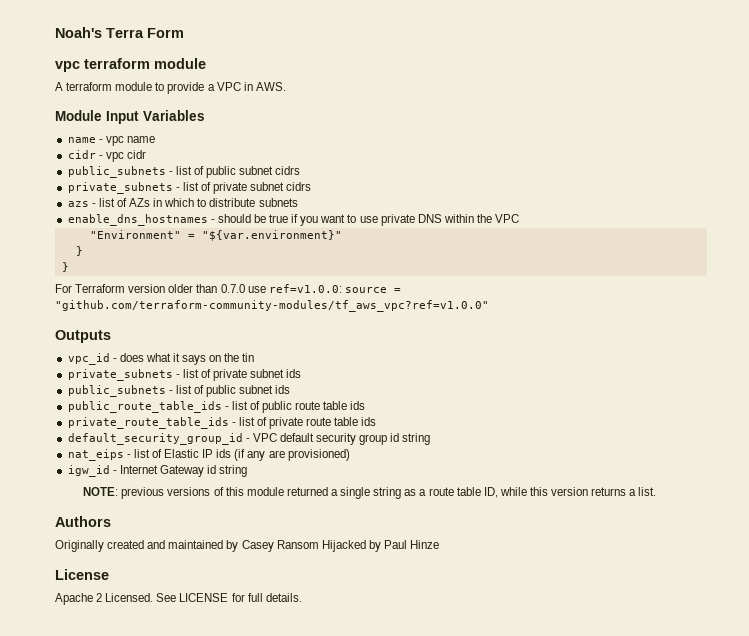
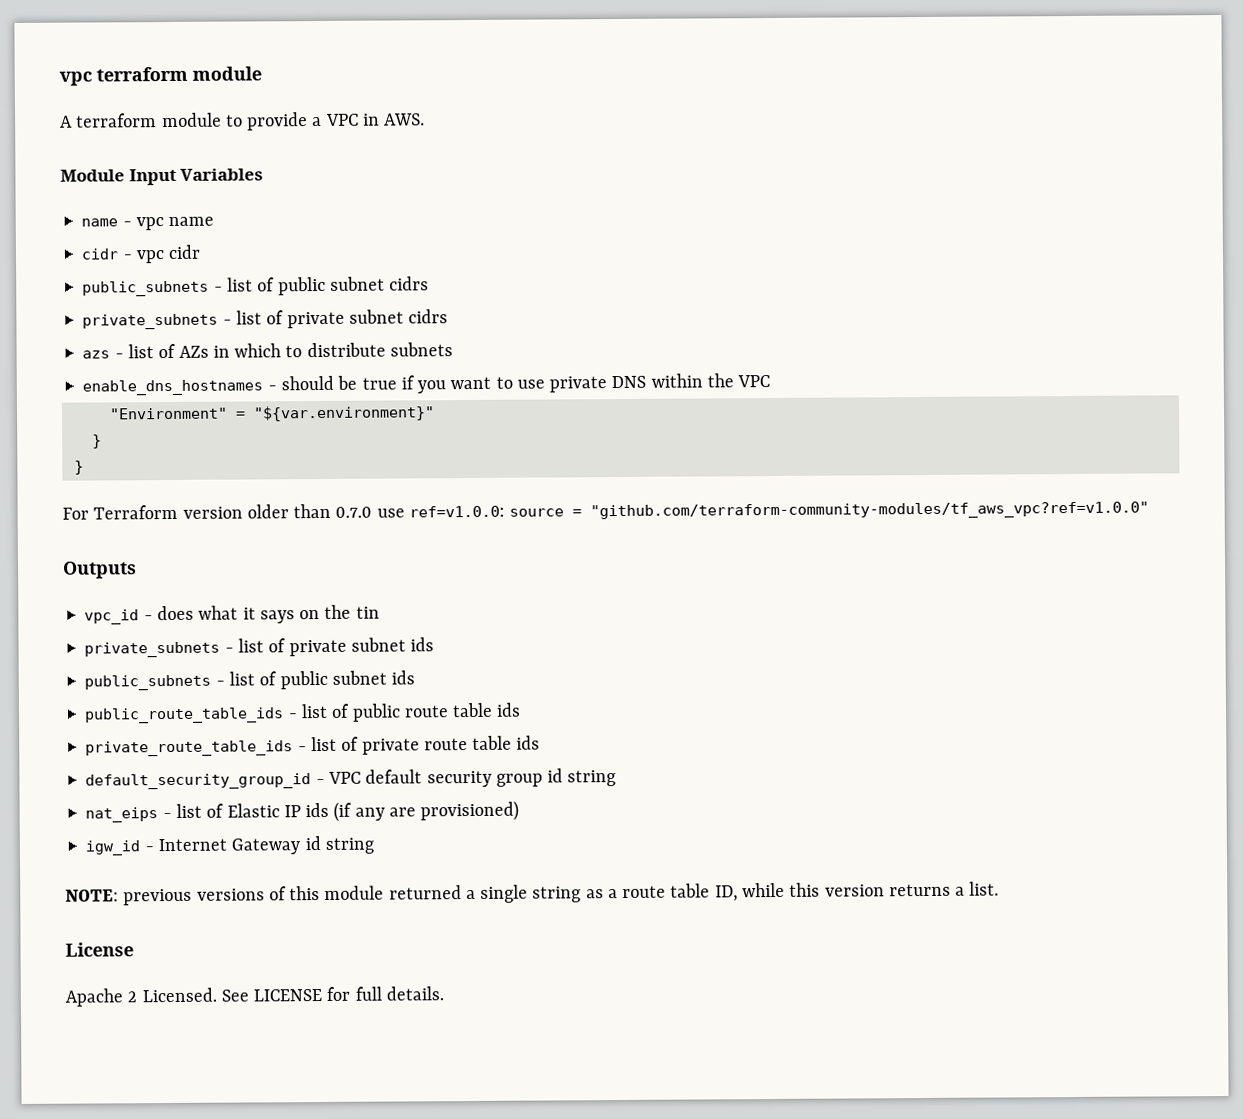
- Noah's Terra Form
- Authors
- Originally created and maintained by Casey Ransom Hijacked by Paul Hinze

